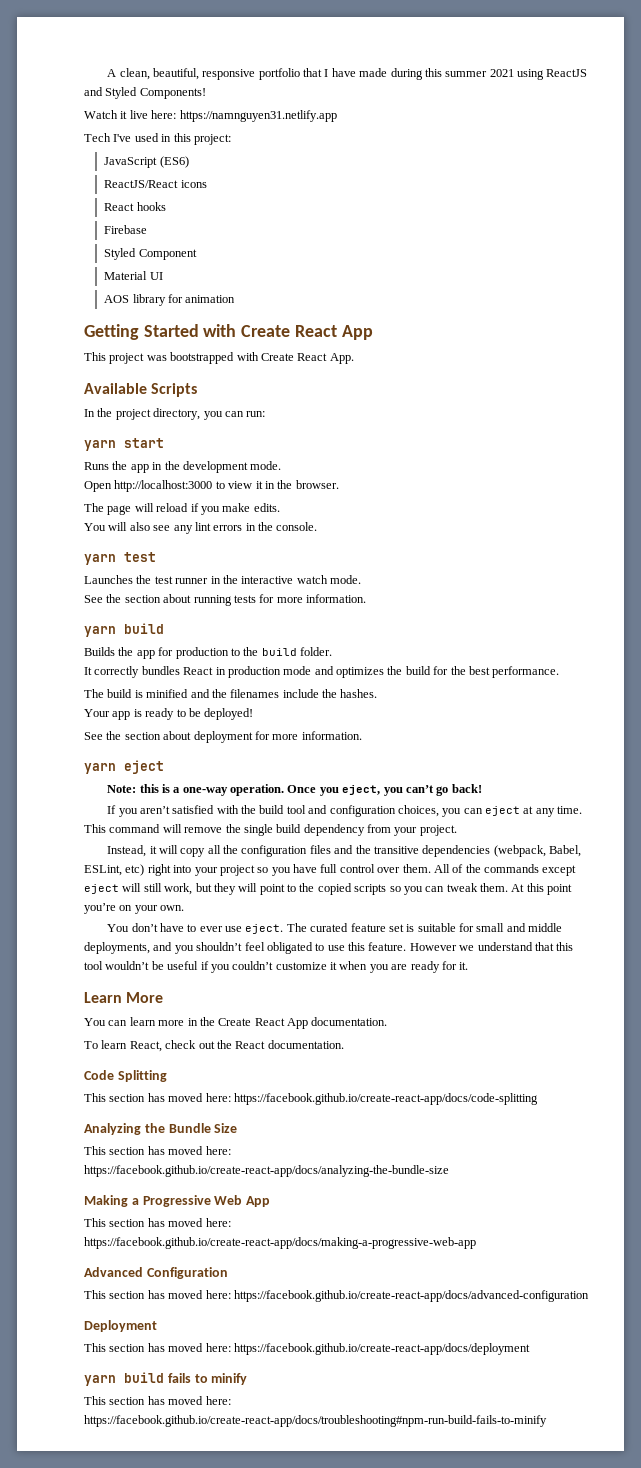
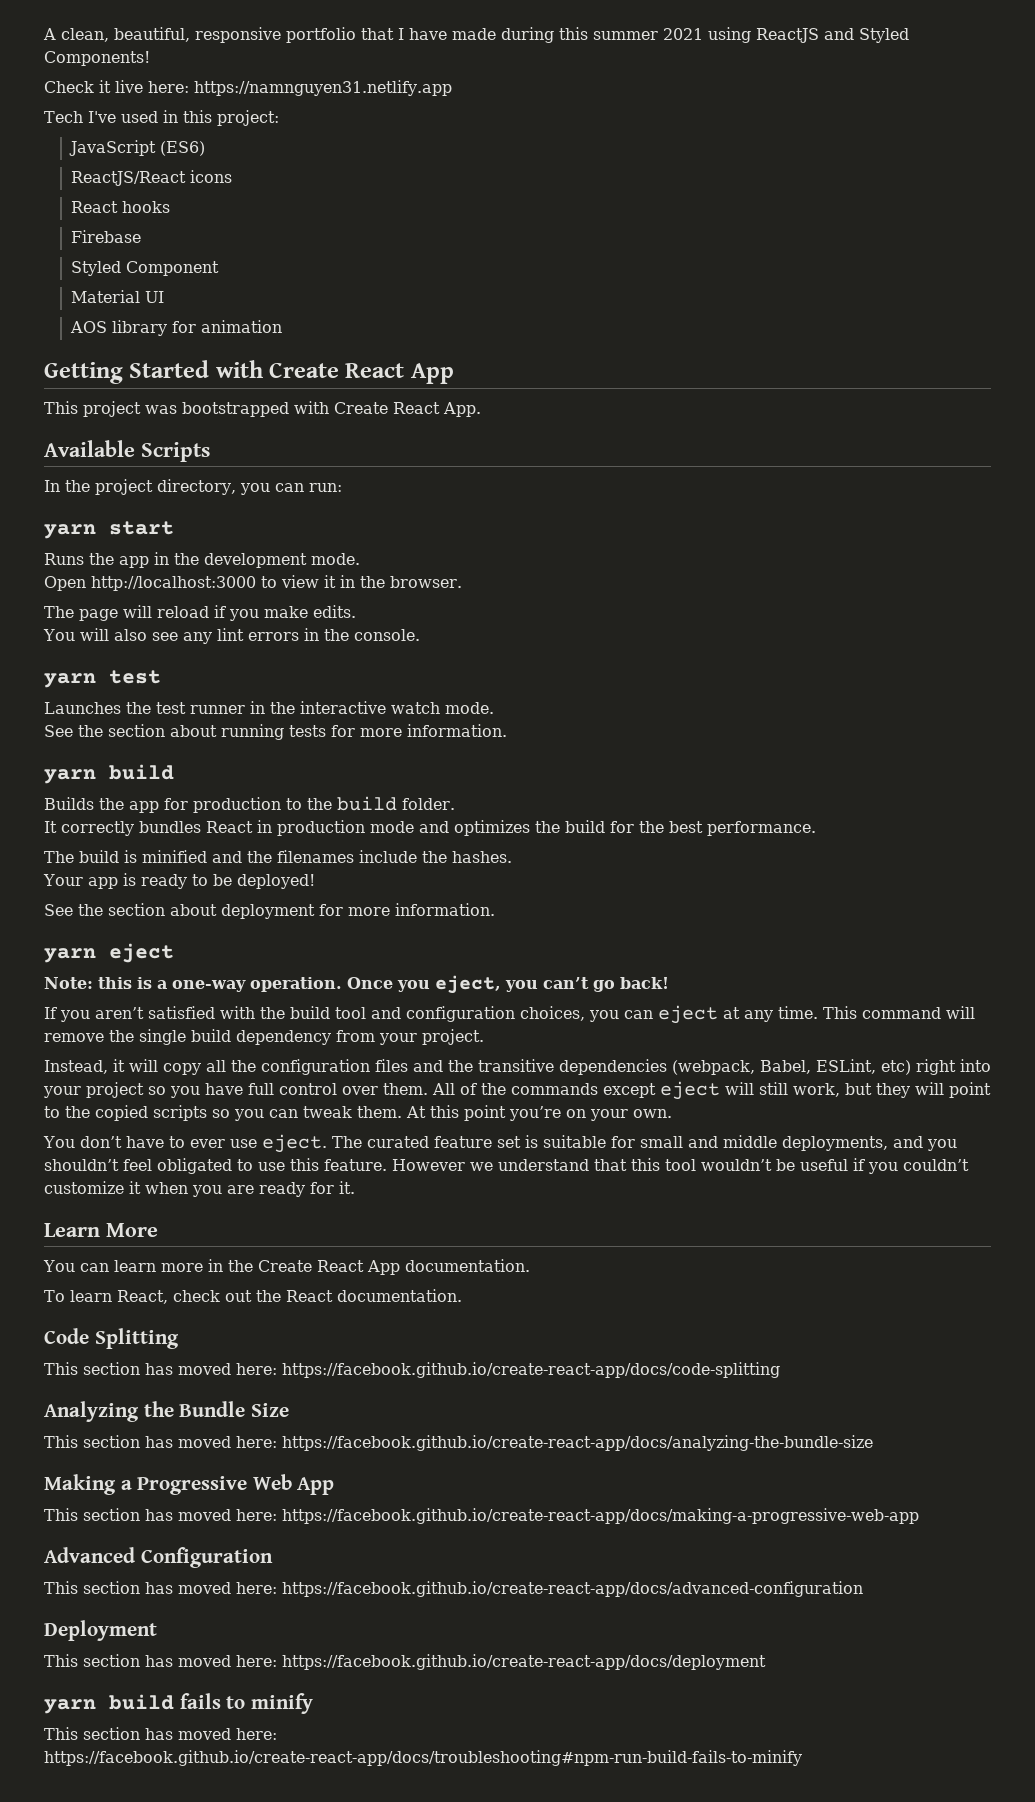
- Watch it live here: https://namnguyen31.netlify.app
+ Check it live here: https://namnguyen31.netlify.app

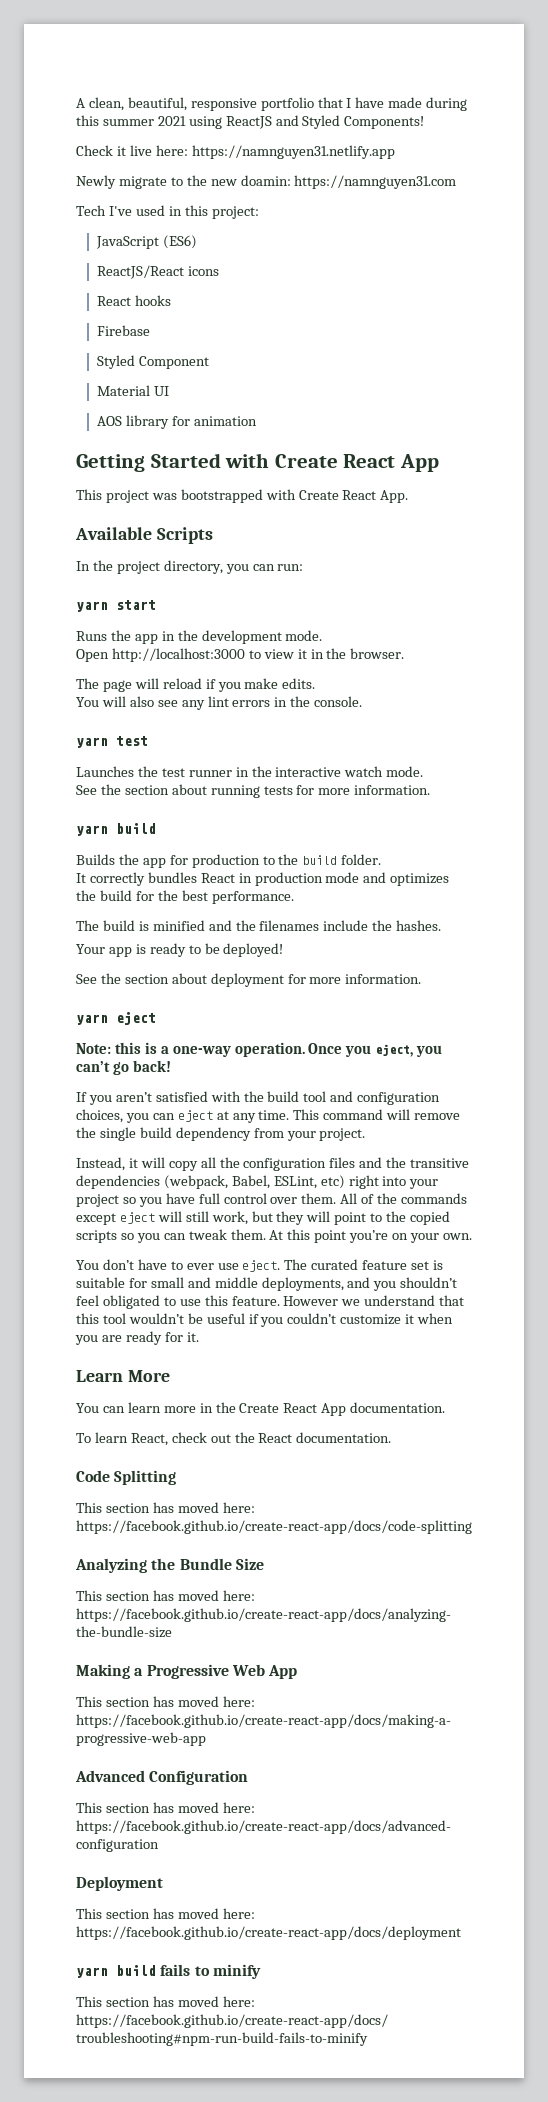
+ Newly migrate to the new doamin: https://namnguyen31.com

